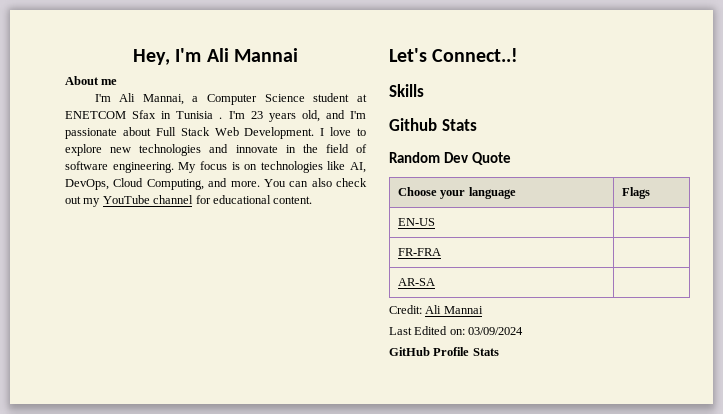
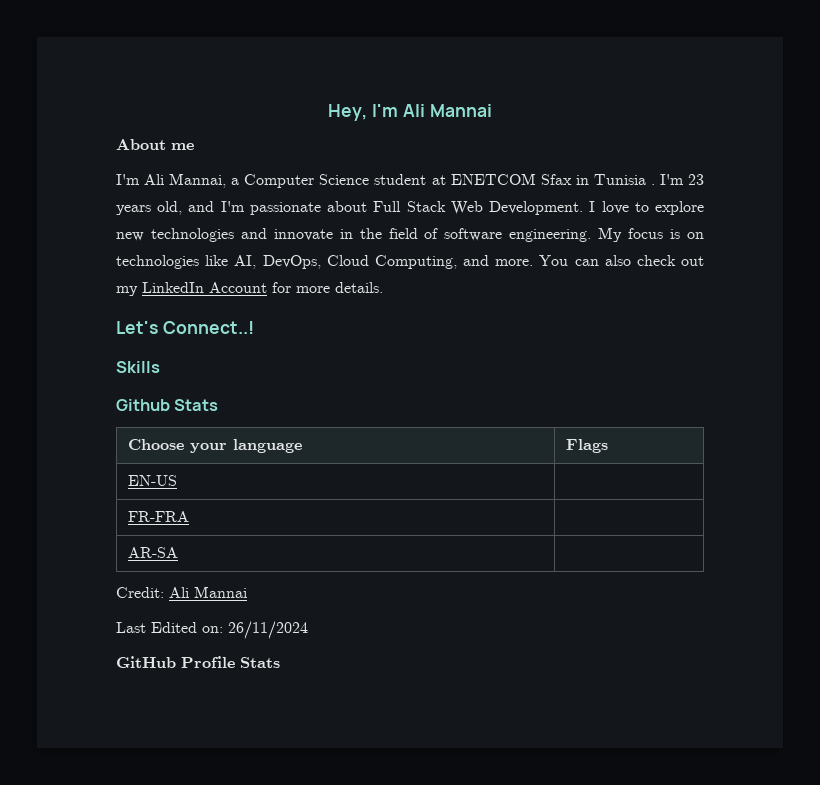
- You can also check out my YouTube channel for educational content.
+ You can also check out my LinkedIn Account for more details.
- Random Dev Quote
- Last Edited on: 03/09/2024
+ Last Edited on: 26/11/2024

